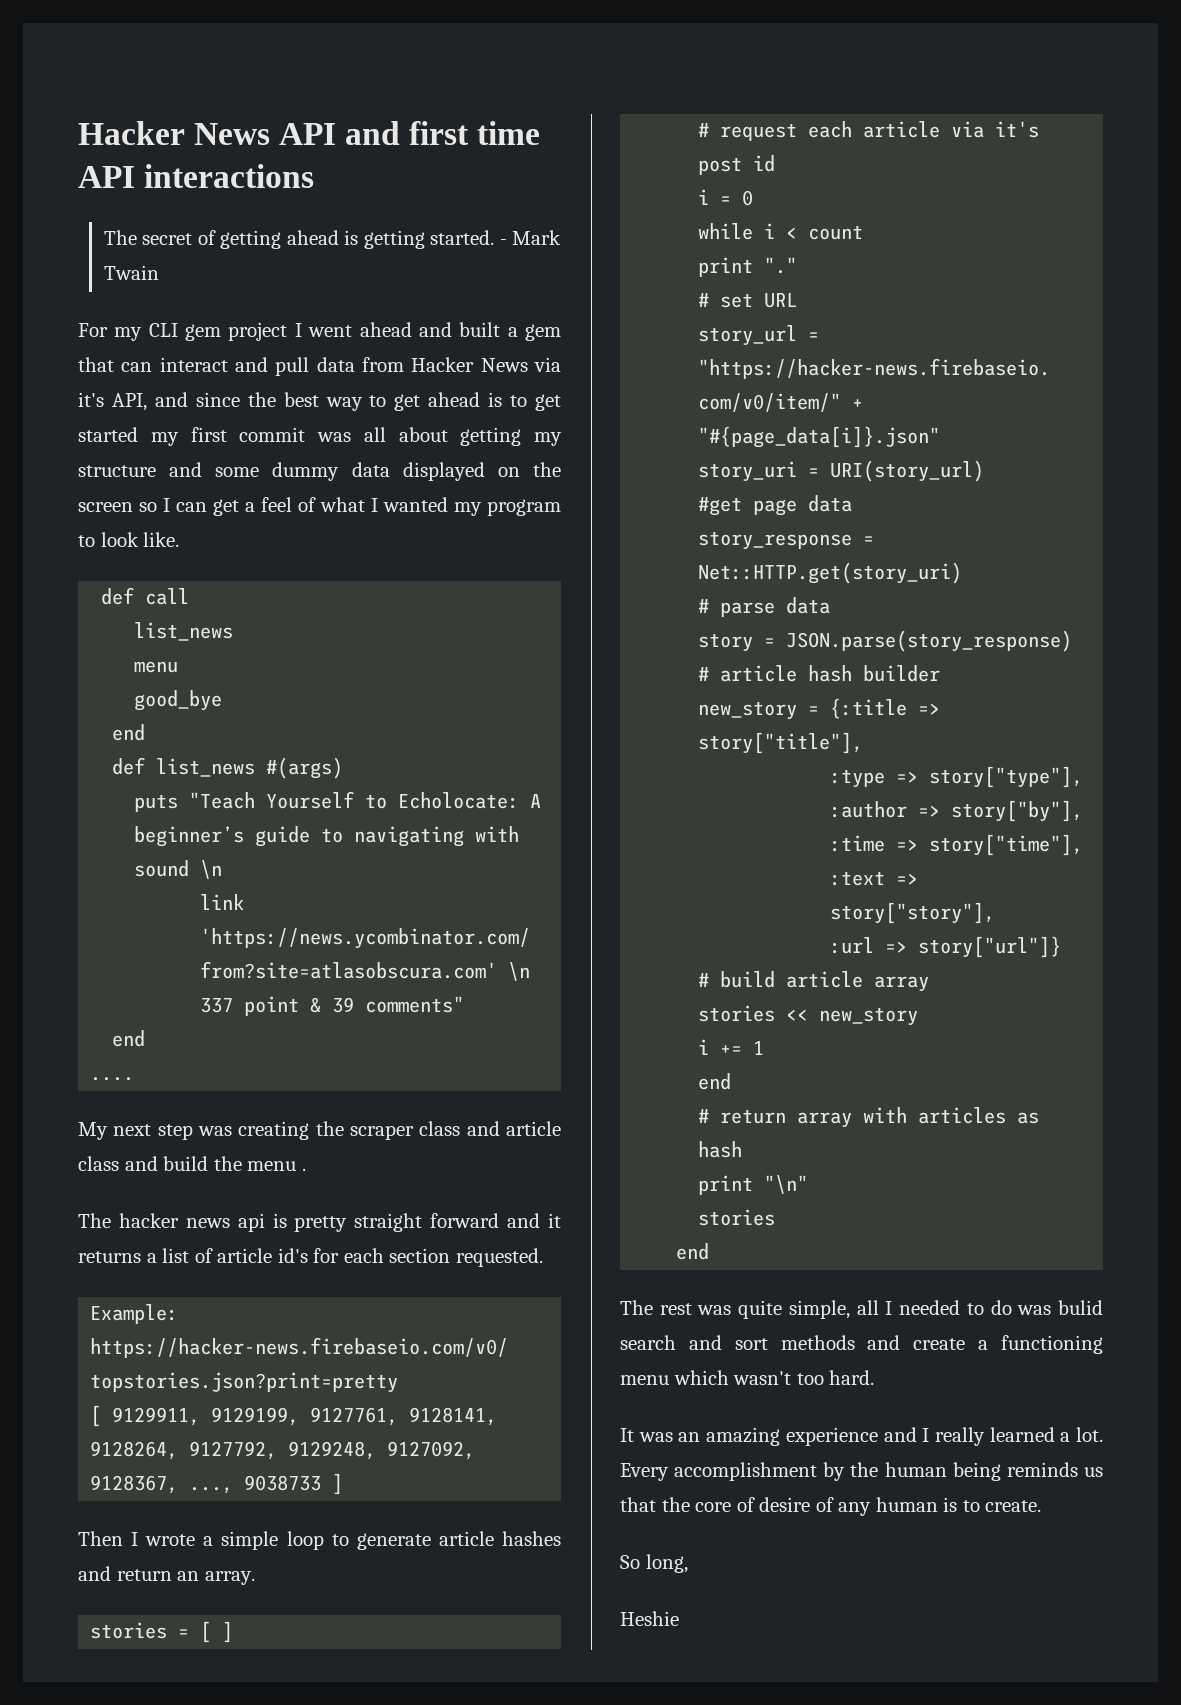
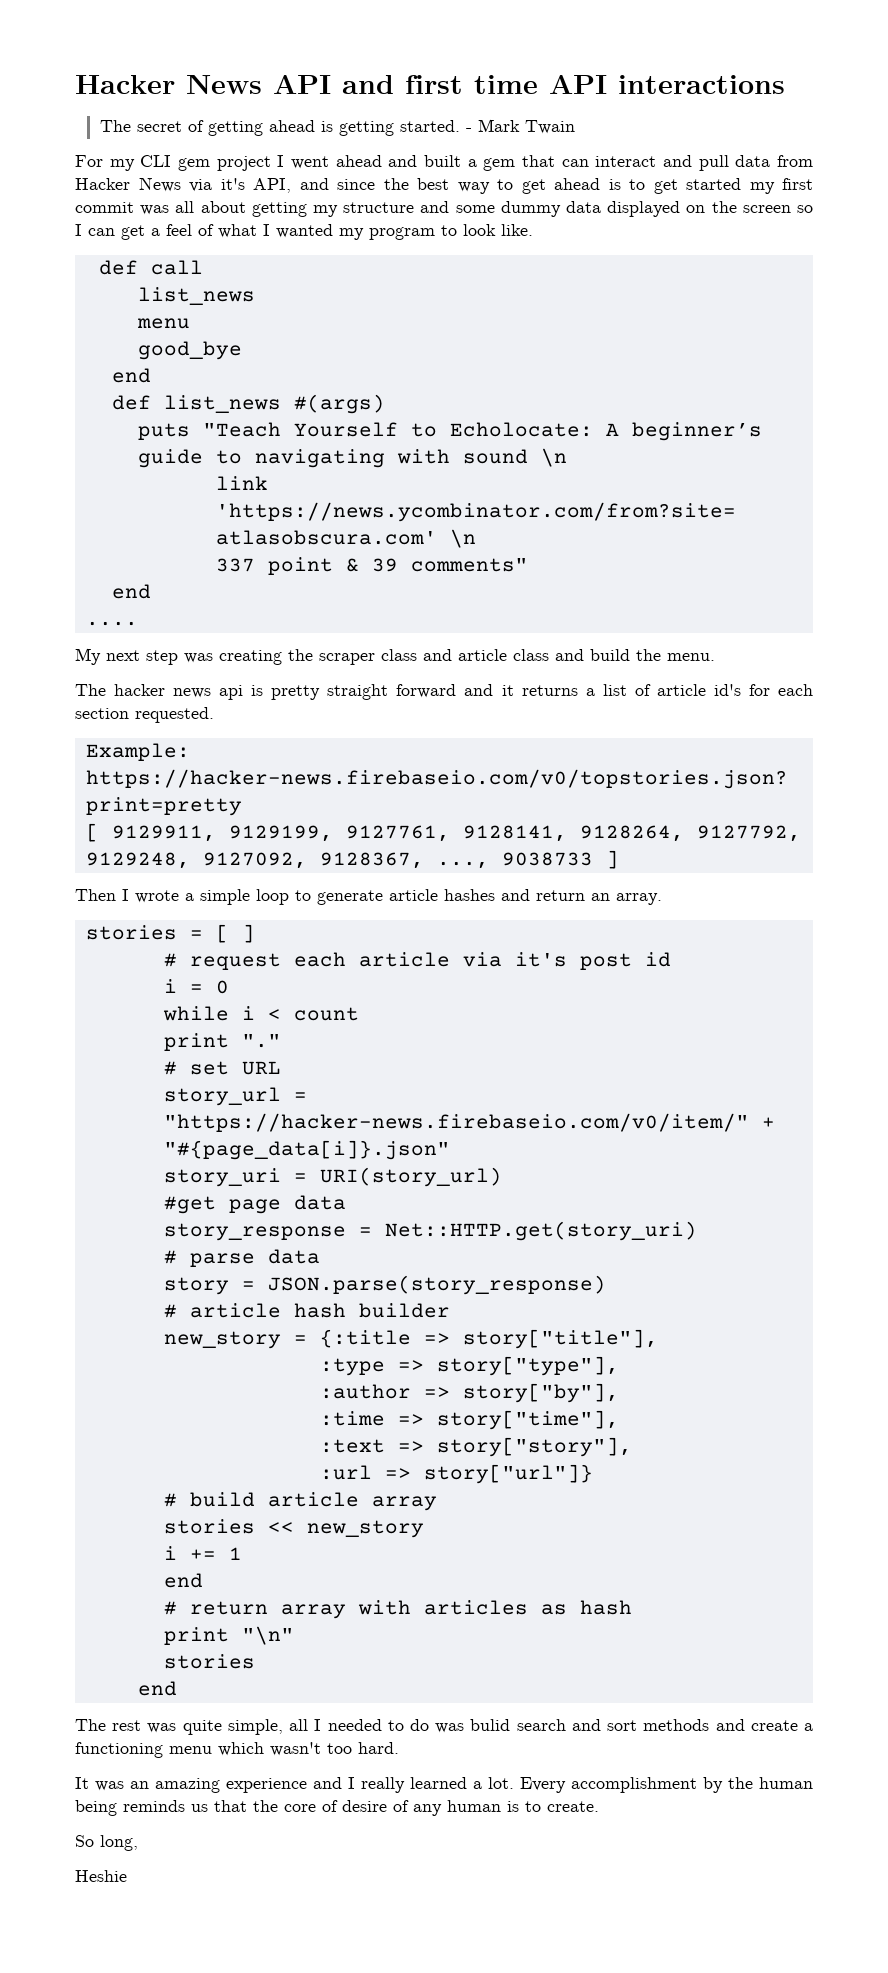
- My next step was creating the scraper class and article class and build the menu .
+ My next step was creating the scraper class and article class and build the menu.

